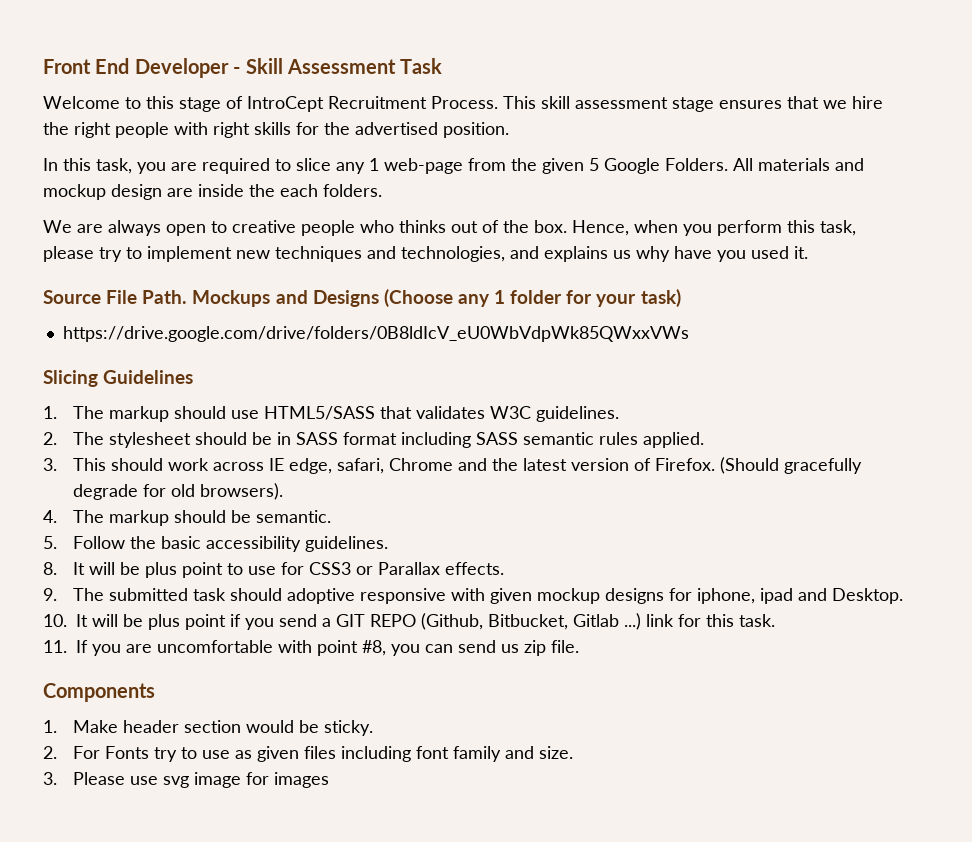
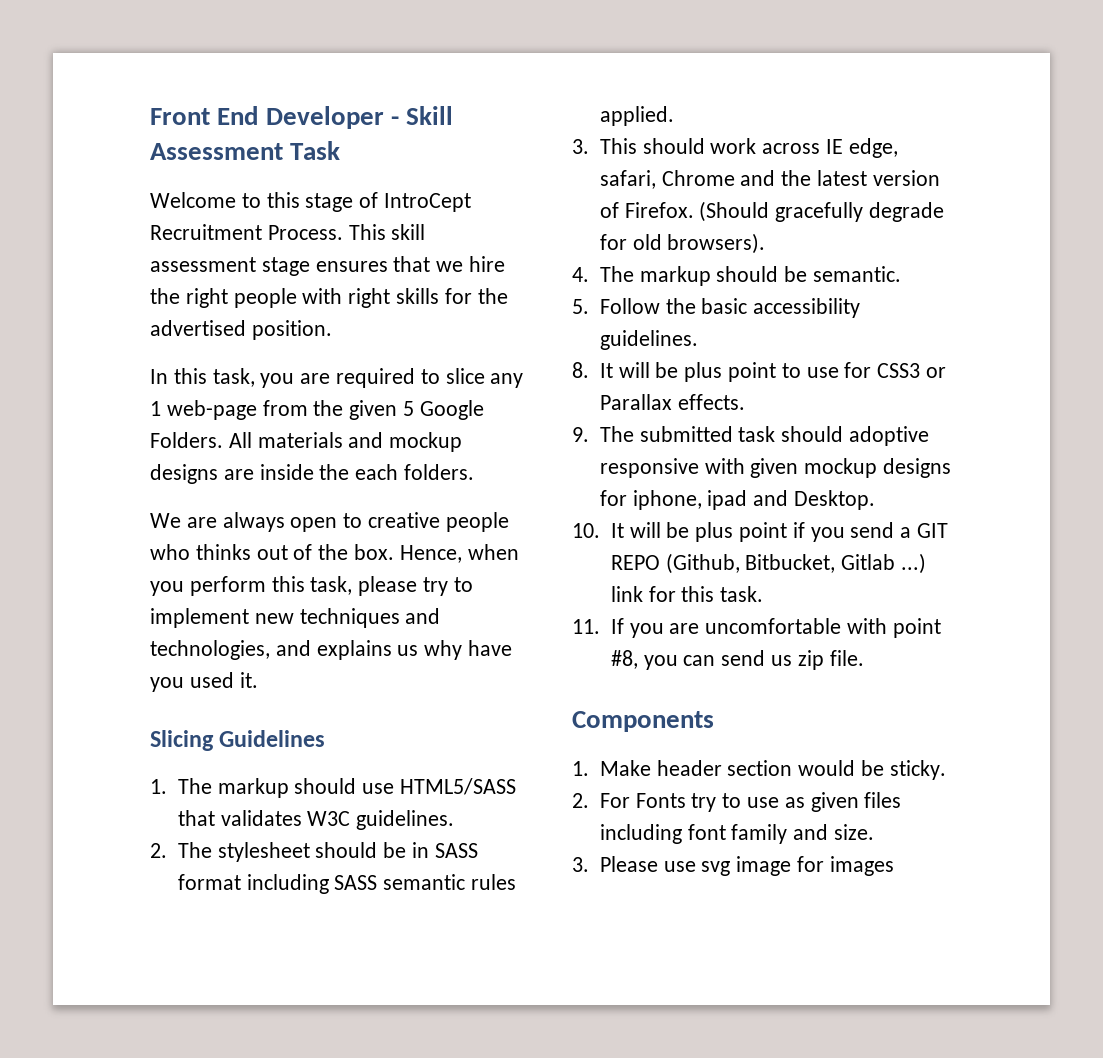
- All materials and mockup design are inside the each folders.
+ All materials and mockup designs are inside the each folders.
- Source File Path. Mockups and Designs (Choose any 1 folder for your task)
- https://drive.google.com/drive/folders/0B8ldIcV_eU0WbVdpWk85QWxxVWs

